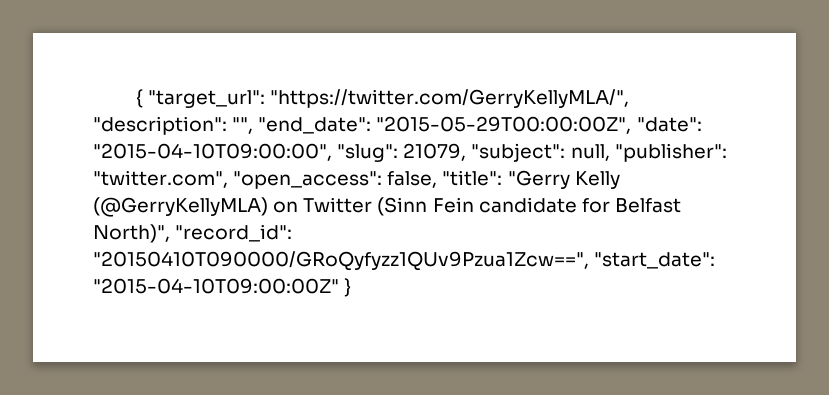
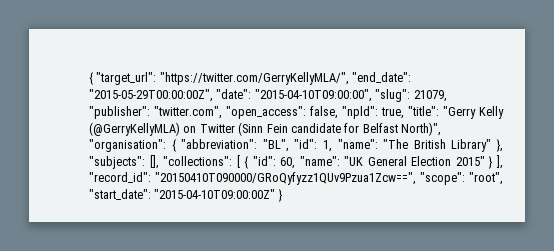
- { "target_url": "https://twitter.com/GerryKellyMLA/", "description": "", "end_date": "2015-05-29T00:00:00Z", "date": "2015-04-10T09:00:00", "slug": 21079, "subject": null, "publisher": "twitter.com", "open_access": false, "title": "Gerry Kelly (@GerryKellyMLA) on Twitter (Sinn Fein candidate for Belfast North)", "record_id": "20150410T090000/GRoQyfyzz1QUv9Pzua1Zcw==", "start_date": "2015-04-10T09:00:00Z" }
+ { "target_url": "https://twitter.com/GerryKellyMLA/", "end_date": "2015-05-29T00:00:00Z", "date": "2015-04-10T09:00:00", "slug": 21079, "publisher": "twitter.com", "open_access": false, "npld": true, "title": "Gerry Kelly (@GerryKellyMLA) on Twitter (Sinn Fein candidate for Belfast North)", "organisation": { "abbreviation": "BL", "id": 1, "name": "The British Library" }, "subjects": [], "collections": [ { "id": 60, "name": "UK General Election 2015" } ], "record_id": "20150410T090000/GRoQyfyzz1QUv9Pzua1Zcw==", "scope": "root", "start_date": "2015-04-10T09:00:00Z" }

